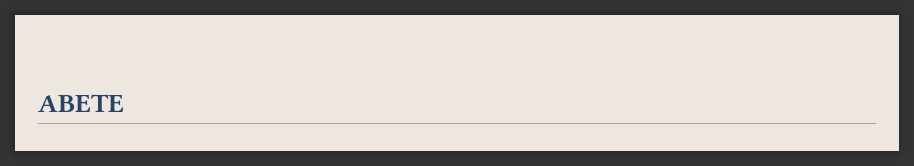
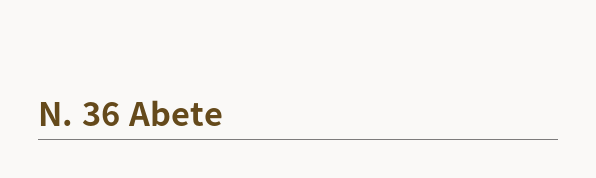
- ABETE
+ N. 36 Abete

